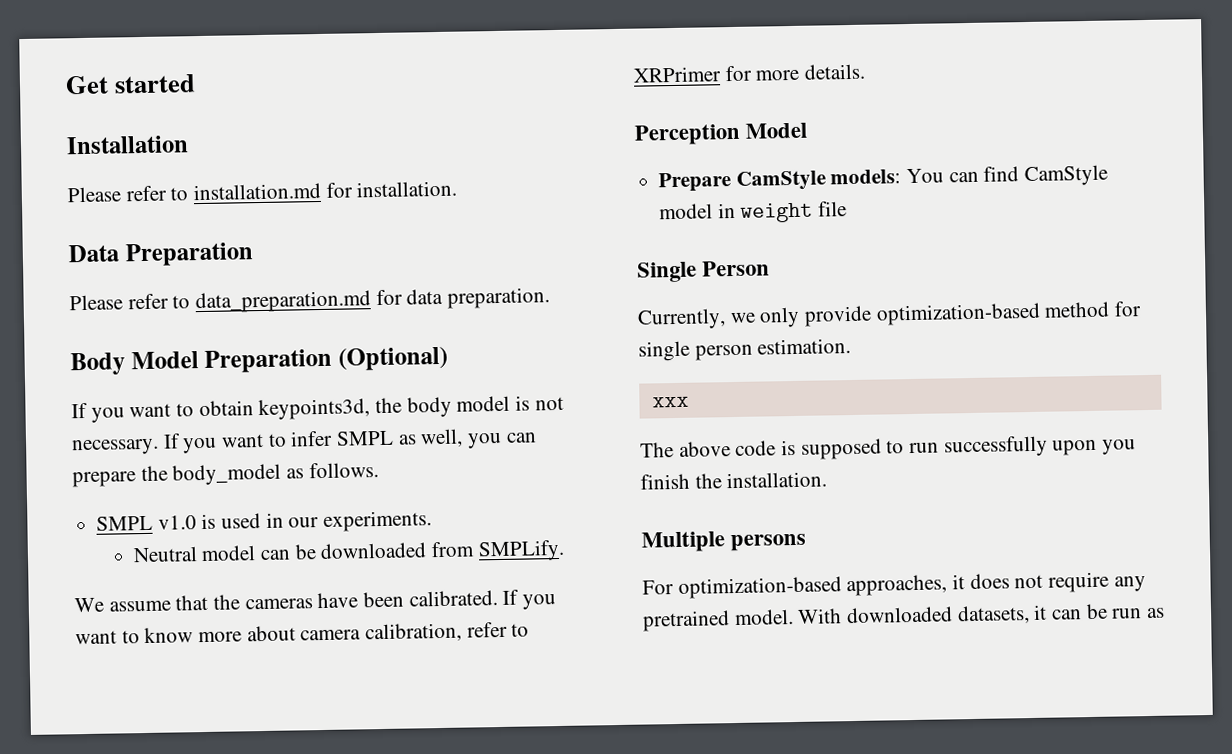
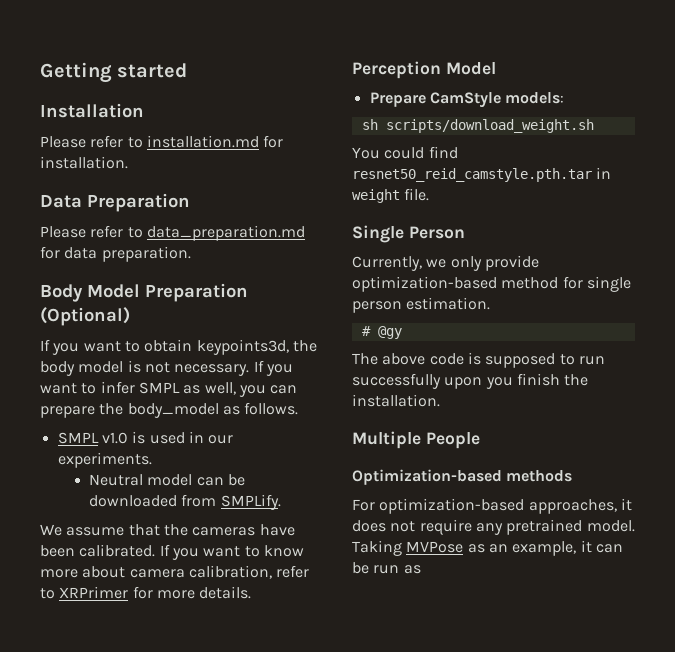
- Get started
+ Getting started
- Prepare CamStyle models: You can find CamStyle model in weight file
+ Prepare CamStyle models:
+ sh scripts/download_weight.sh
+ You could find resnet50_reid_camstyle.pth.tar in weight file.
- xxx
+ # @gy
- Multiple persons
+ Multiple People
+ Optimization-based methods
- With downloaded datasets, it can be run as
+ Taking MVPose as an example, it can be run as

